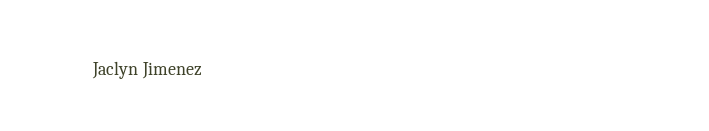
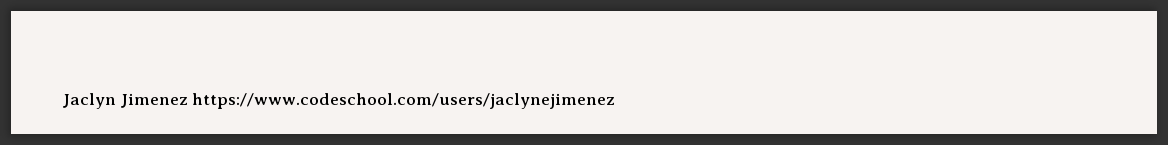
- Jaclyn Jimenez
+ Jaclyn Jimenez https://www.codeschool.com/users/jaclynejimenez

